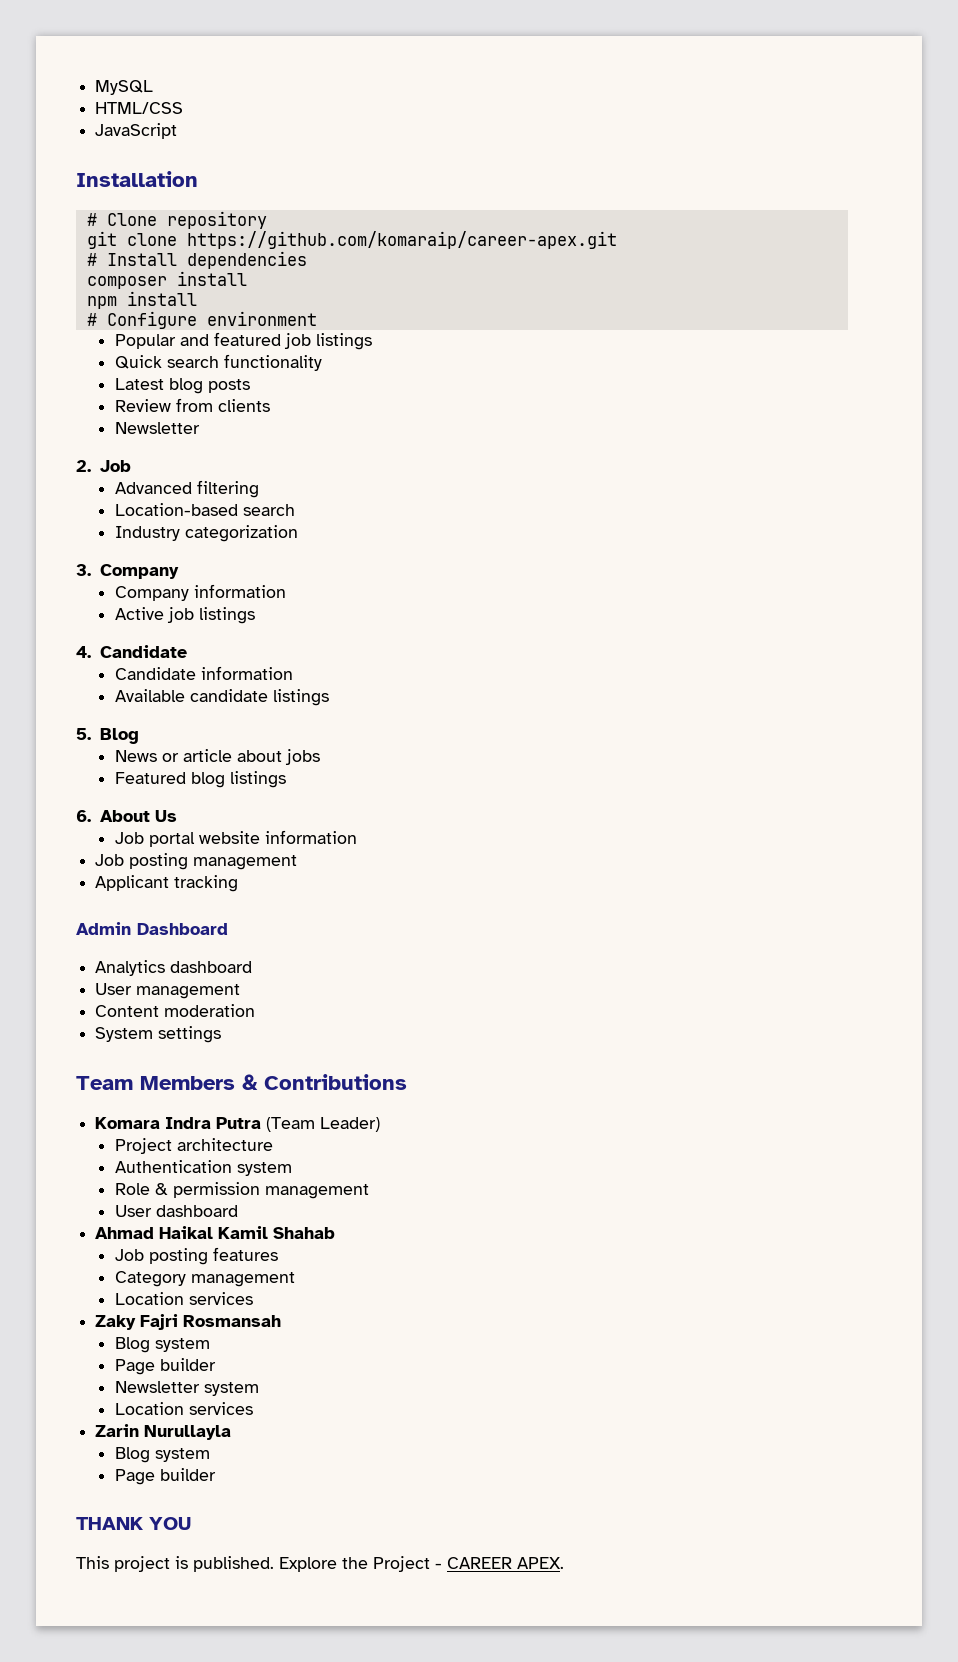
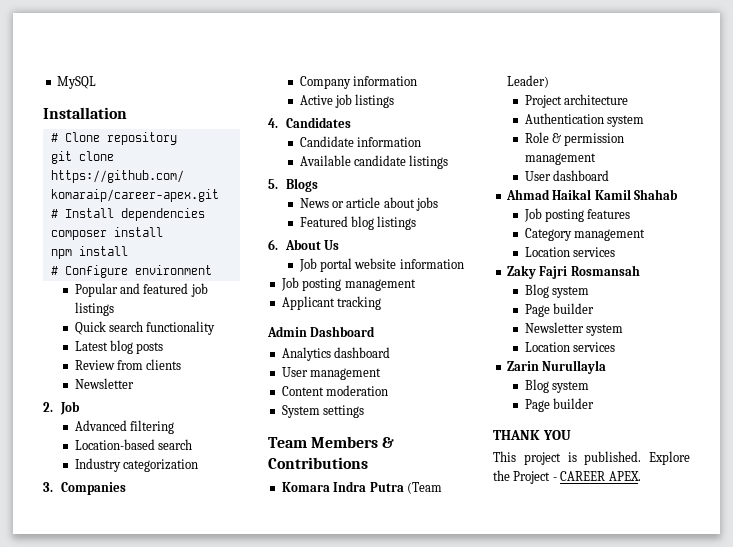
- HTML/CSS
- JavaScript
- 3. Company
+ 3. Companies
- 4. Candidate
+ 4. Candidates
- 5. Blog
+ 5. Blogs

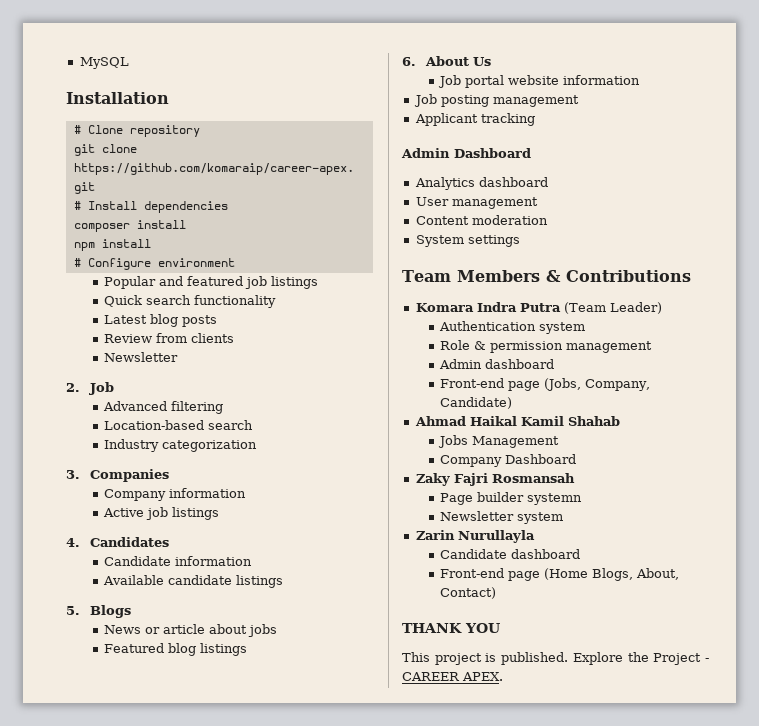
- Project architecture
- User dashboard
+ Admin dashboard
+ Front-end page (Jobs, Company, Candidate)
- Job posting features
- Category management
- Location services
+ Jobs Management
+ Company Dashboard
  Zaky Fajri Rosmansah
- Blog system
- Page builder
+ Page builder systemn
  Newsletter system
- Location services
  Zarin Nurullayla
- Blog system
- Page builder
+ Candidate dashboard
+ Front-end page (Home Blogs, About, Contact)

